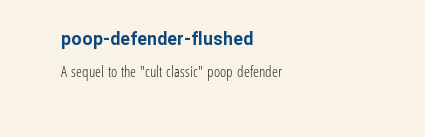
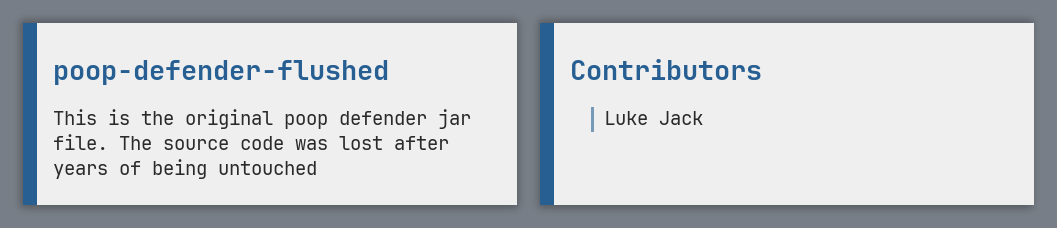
- A sequel to the "cult classic" poop defender
+ This is the original poop defender jar file. The source code was lost after years of being untouched
+ Contributors
+ Luke Jack

